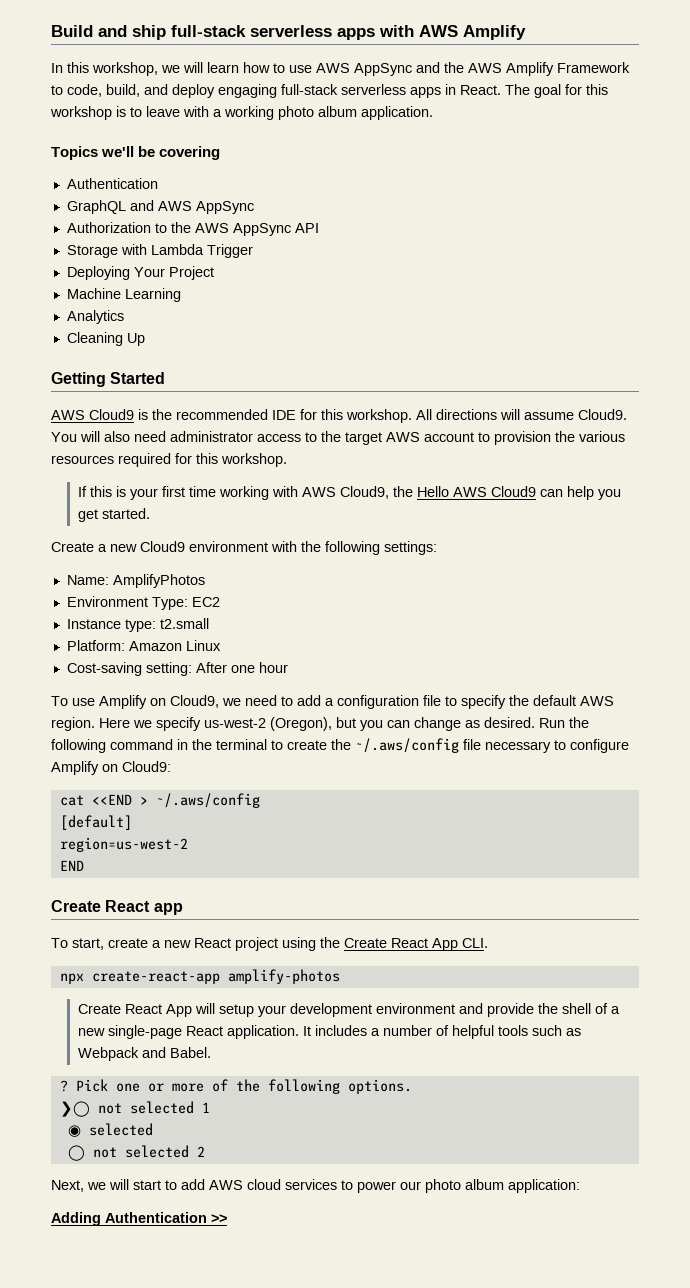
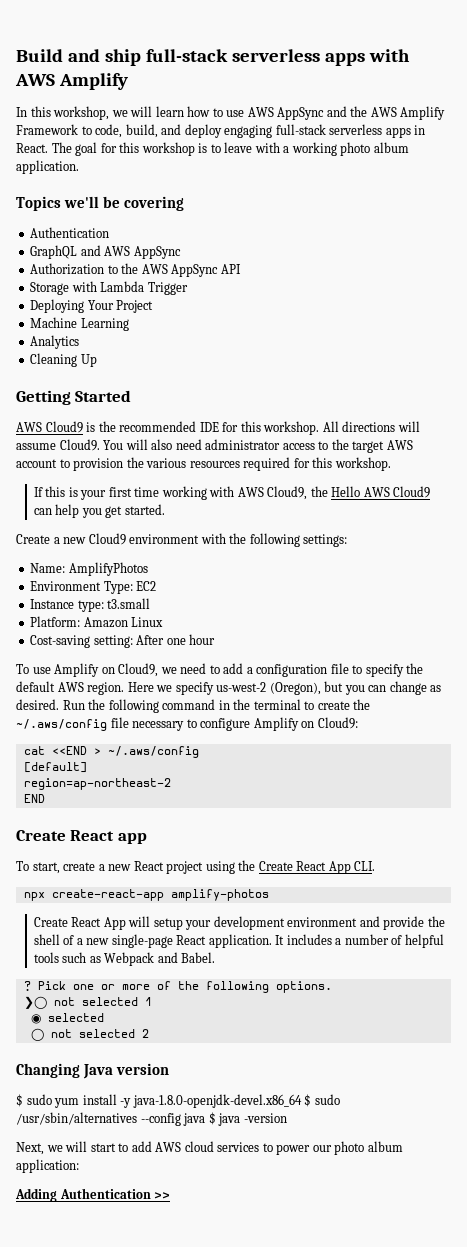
- Instance type: t2.small
+ Instance type: t3.small
- region=us-west-2
+ region=ap-northeast-2
+ Changing Java version
+ $ sudo yum install -y java-1.8.0-openjdk-devel.x86_64 $ sudo /usr/sbin/alternatives --config java $ java -version

